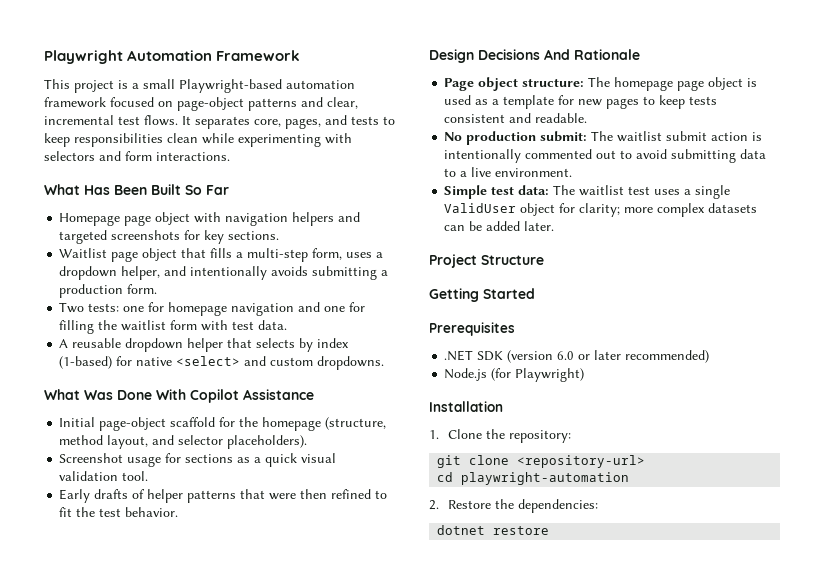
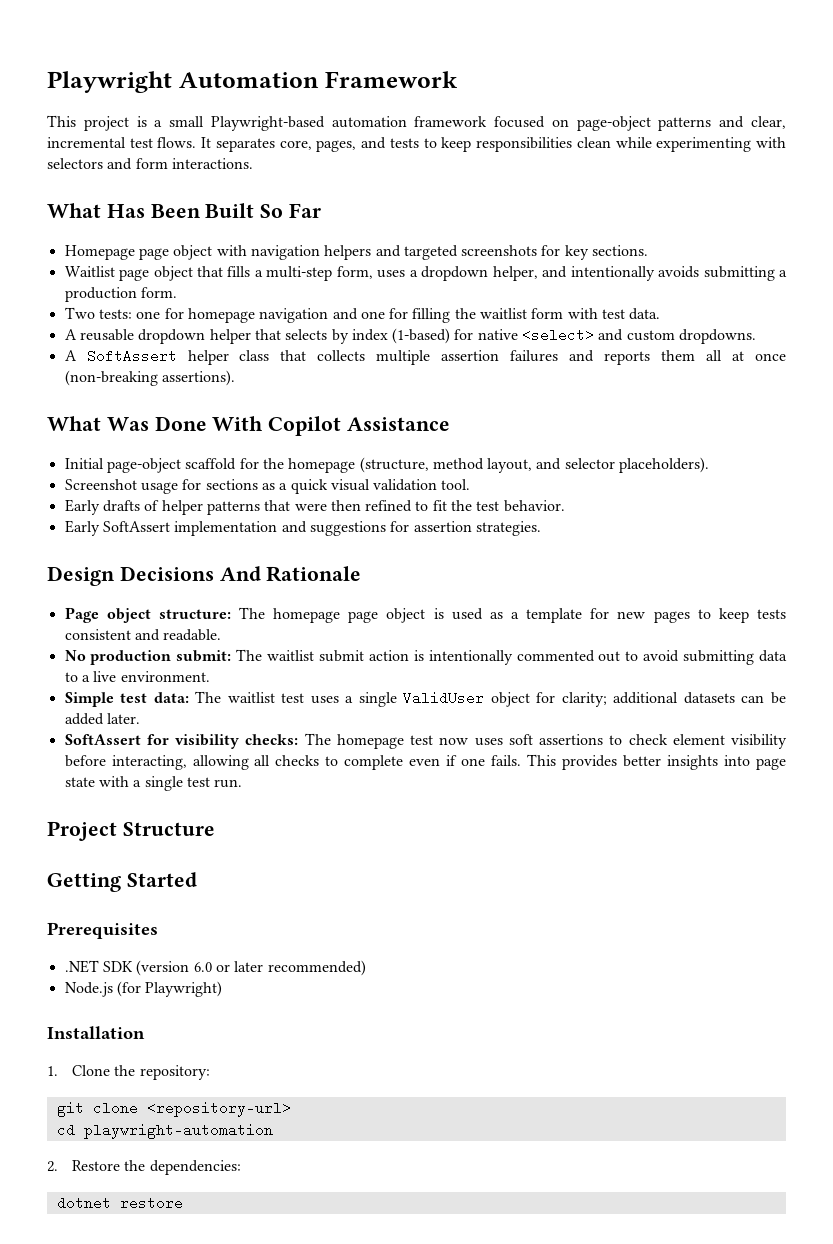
+ A SoftAssert helper class that collects multiple assertion failures and reports them all at once (non-breaking assertions).
+ Early SoftAssert implementation and suggestions for assertion strategies.
- Simple test data: The waitlist test uses a single ValidUser object for clarity; more complex datasets can be added later.
+ Simple test data: The waitlist test uses a single ValidUser object for clarity; additional datasets can be added later.
+ SoftAssert for visibility checks: The homepage test now uses soft assertions to check element visibility before interacting, allowing all checks to complete even if one fails. This provides better insights into page state with a single test run.

